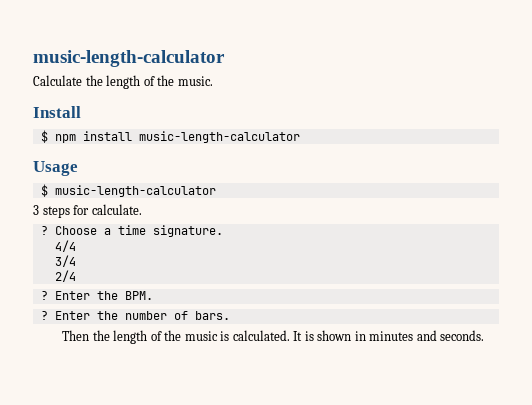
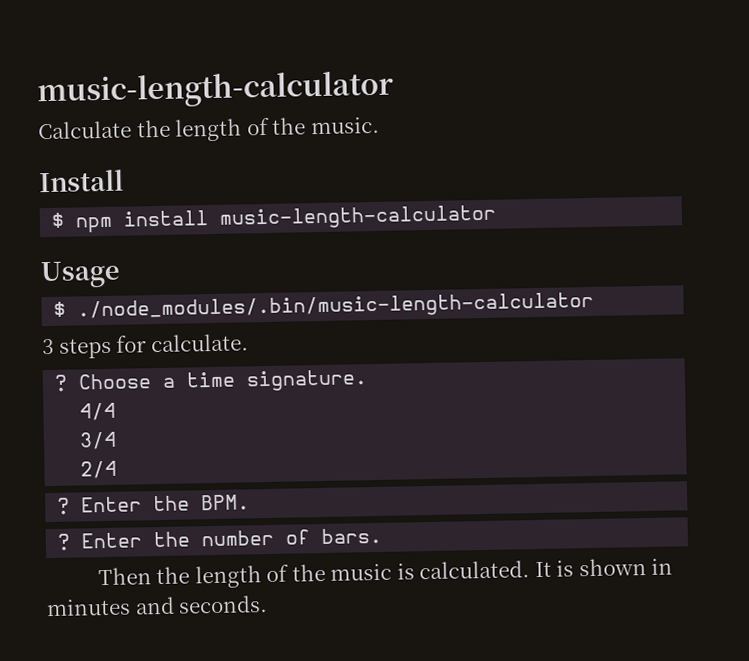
- $ music-length-calculator
+ $ ./node_modules/.bin/music-length-calculator

